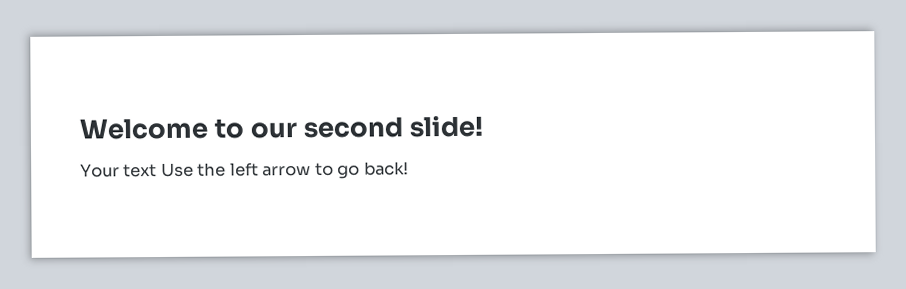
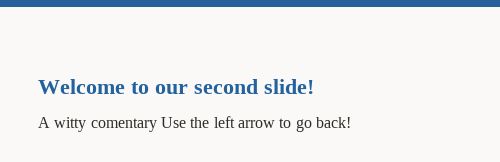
- Your text Use the left arrow to go back!
+ A witty comentary Use the left arrow to go back!

